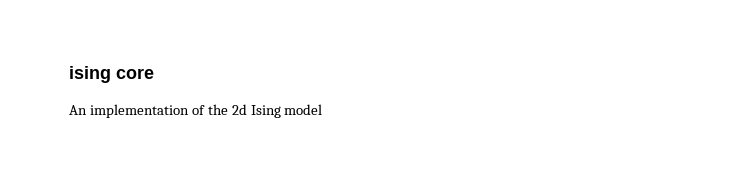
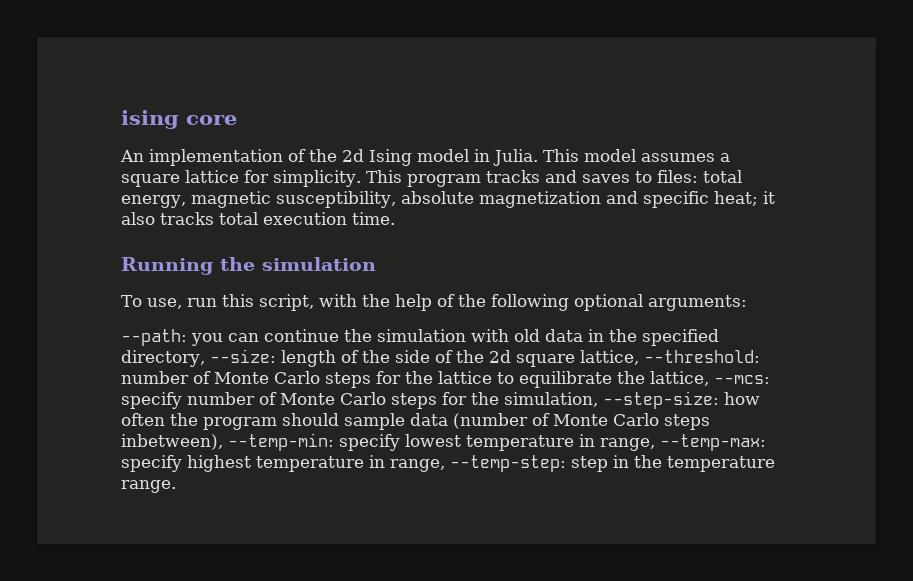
- An implementation of the 2d Ising model
+ An implementation of the 2d Ising model in Julia. This model assumes a square lattice for simplicity. This program tracks and saves to files: total energy, magnetic susceptibility, absolute magnetization and specific heat; it also tracks total execution time.
+ Running the simulation
+ To use, run this script, with the help of the following optional arguments:
+ --path: you can continue the simulation with old data in the specified directory, --size: length of the side of the 2d square lattice, --threshold: number of Monte Carlo steps for the lattice to equilibrate the lattice, --mcs: specify number of Monte Carlo steps for the simulation, --step-size: how often the program should sample data (number of Monte Carlo steps inbetween), --temp-min: specify lowest temperature in range, --temp-max: specify highest temperature in range, --temp-step: step in the temperature range.

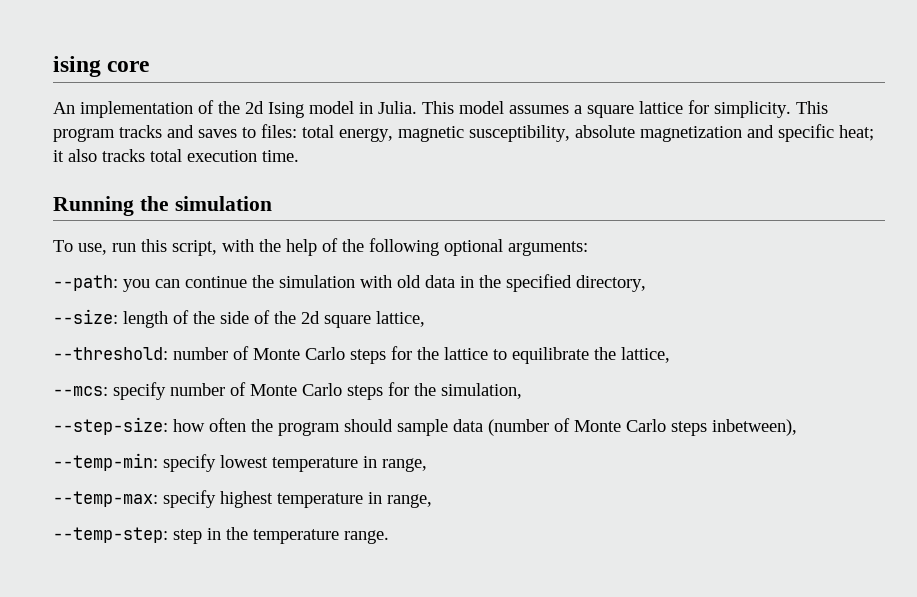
- you can continue the simulation with old data in the specified directory, --size:
+ you can continue the simulation with old data in the specified directory,
+ --size:
- length of the side of the 2d square lattice, --threshold:
+ length of the side of the 2d square lattice,
+ --threshold:
- number of Monte Carlo steps for the lattice to equilibrate the lattice, --mcs:
+ number of Monte Carlo steps for the lattice to equilibrate the lattice,
+ --mcs:
- specify number of Monte Carlo steps for the simulation, --step-size:
+ specify number of Monte Carlo steps for the simulation,
+ --step-size:
- how often the program should sample data (number of Monte Carlo steps inbetween), --temp-min:
+ how often the program should sample data (number of Monte Carlo steps inbetween),
+ --temp-min:
- specify lowest temperature in range, --temp-max:
+ specify lowest temperature in range,
+ --temp-max:
- specify highest temperature in range, --temp-step:
+ specify highest temperature in range,
+ --temp-step:

